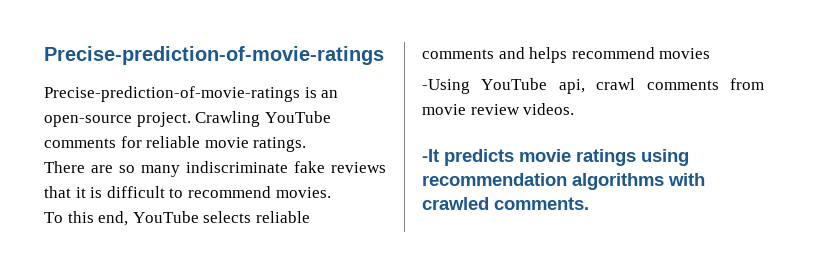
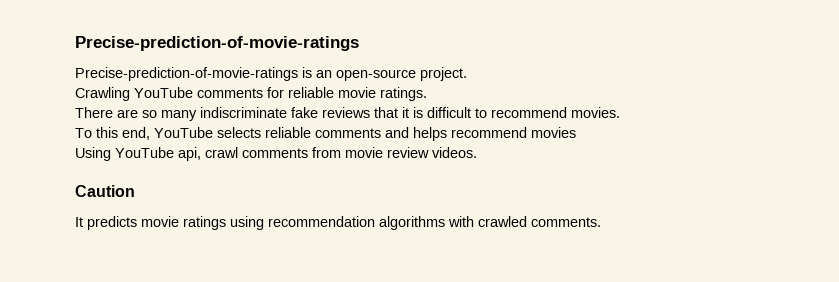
- Precise-prediction-of-movie-ratings is an open-source project. Crawling YouTube comments for reliable movie ratings.
+ Precise-prediction-of-movie-ratings is an open-source project.
+ Crawling YouTube comments for reliable movie ratings.
- -Using YouTube api, crawl comments from movie review videos.
+ Using YouTube api, crawl comments from movie review videos.
- -It predicts movie ratings using recommendation algorithms with crawled comments.
+ Caution
+ It predicts movie ratings using recommendation algorithms with crawled comments.

